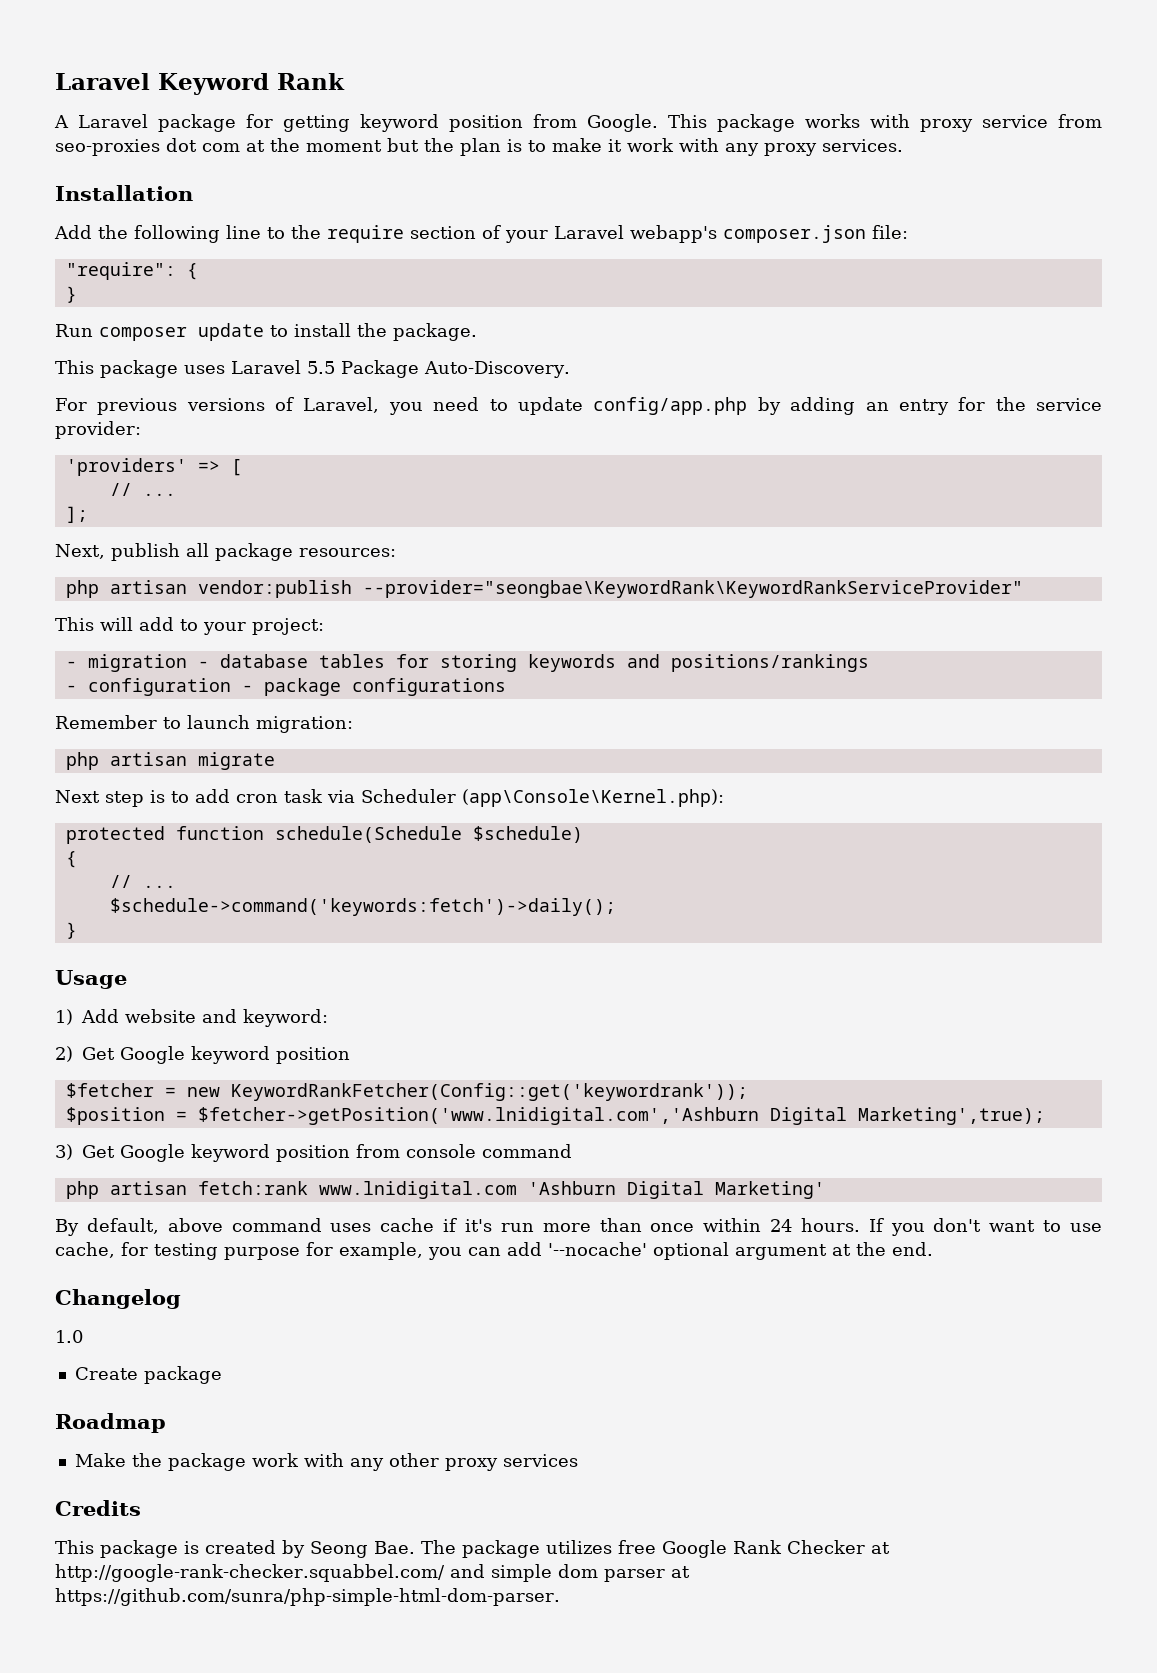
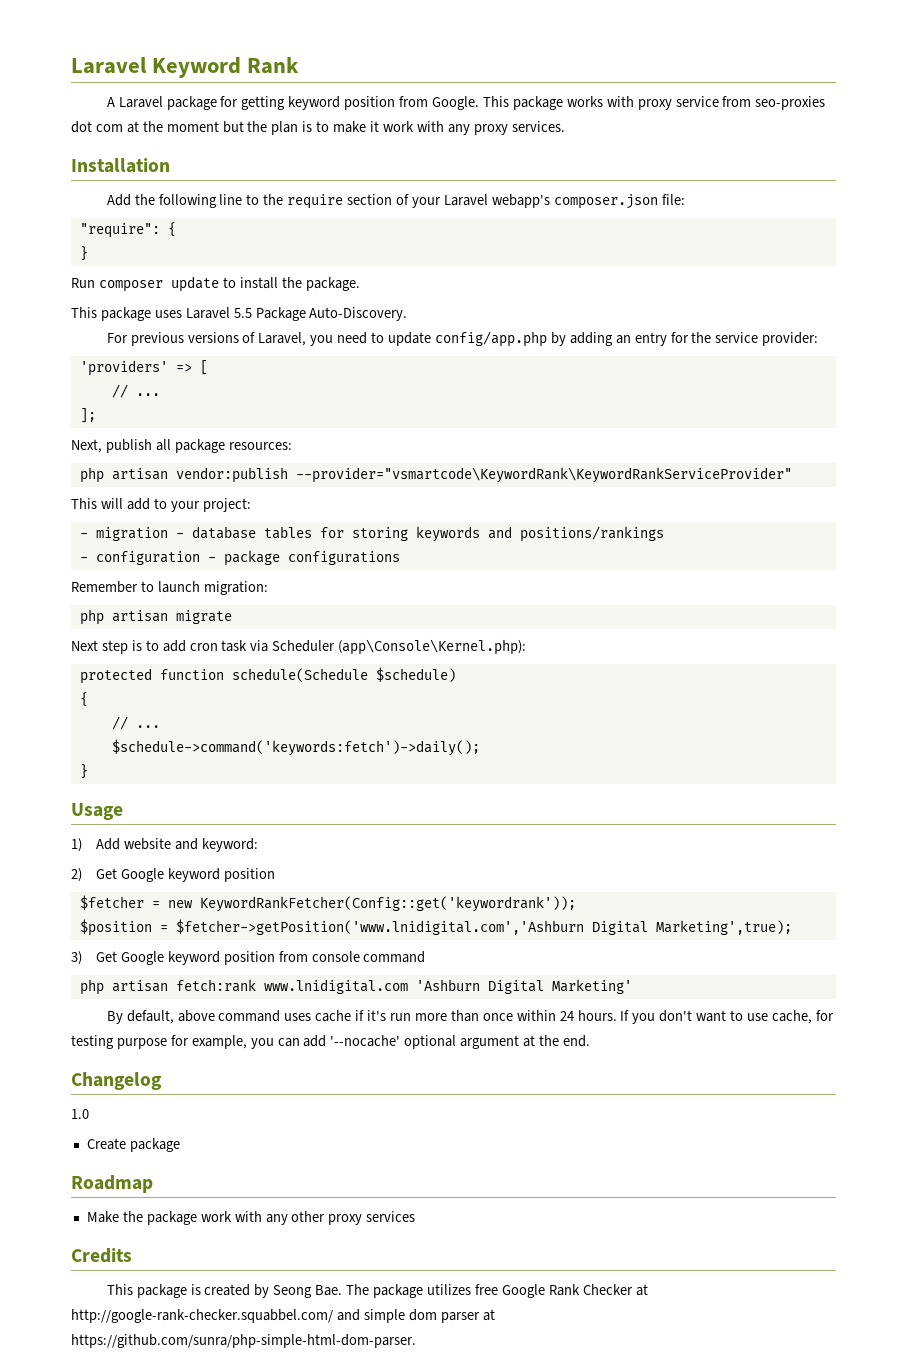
- php artisan vendor:publish --provider="seongbae\KeywordRank\KeywordRankServiceProvider"
+ php artisan vendor:publish --provider="vsmartcode\KeywordRank\KeywordRankServiceProvider"

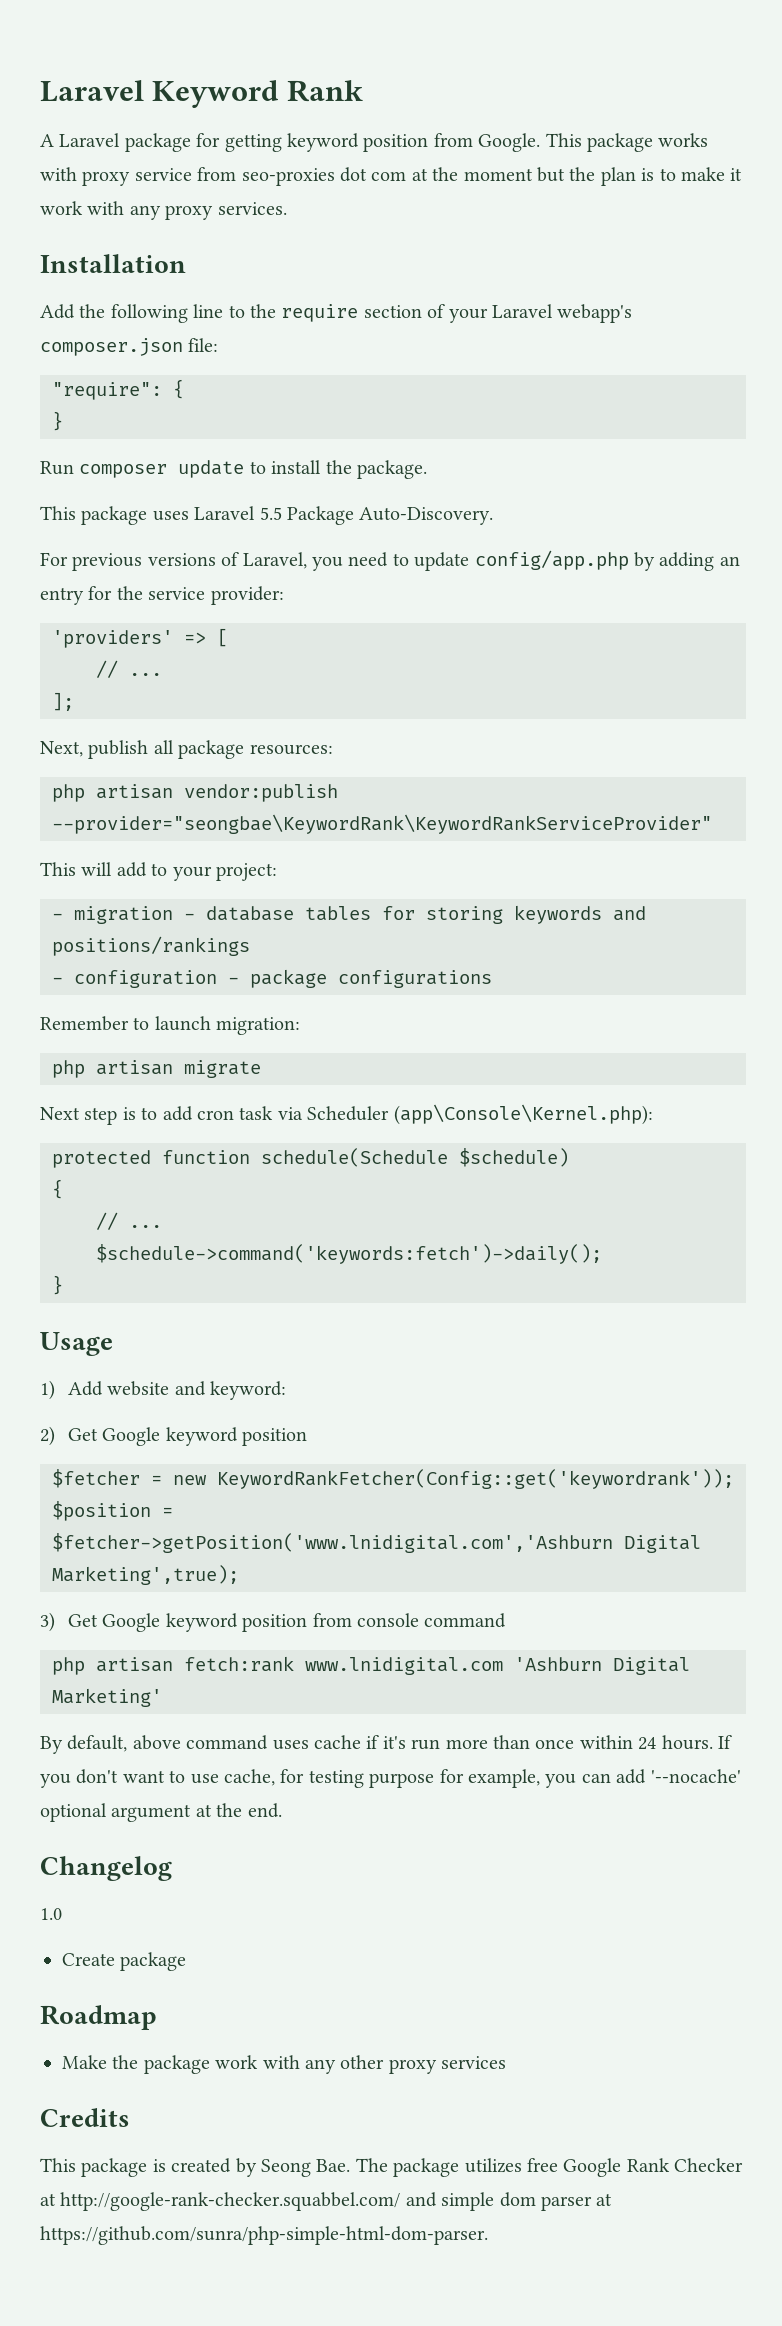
- php artisan vendor:publish --provider="vsmartcode\KeywordRank\KeywordRankServiceProvider"
+ php artisan vendor:publish --provider="seongbae\KeywordRank\KeywordRankServiceProvider"

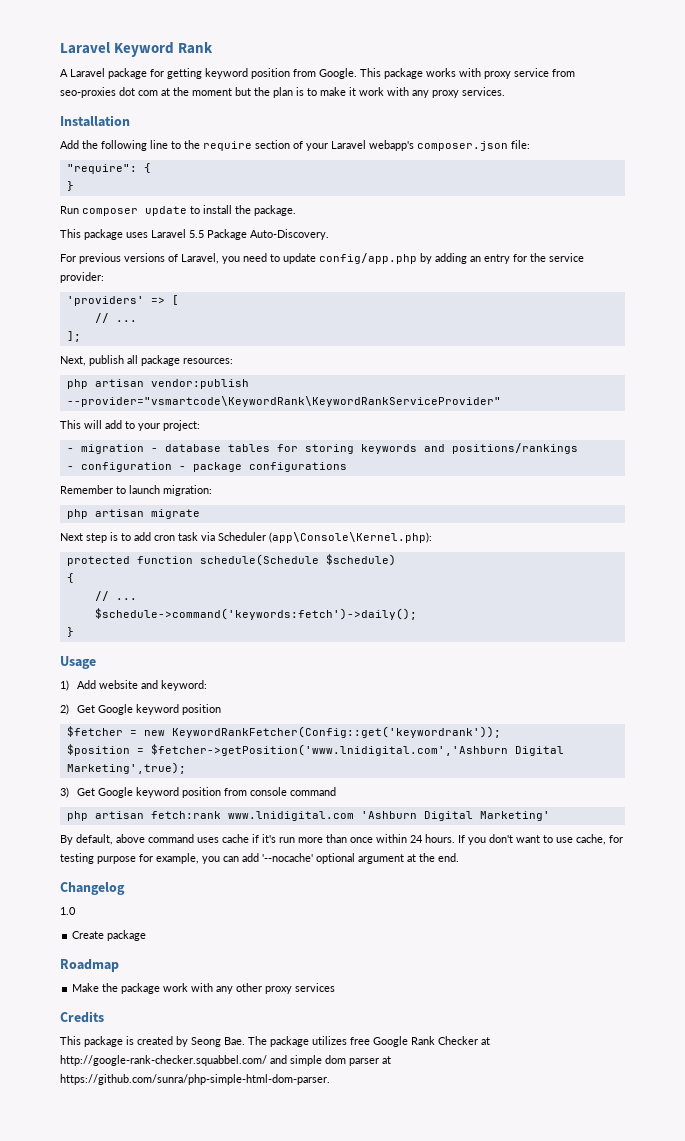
- php artisan vendor:publish --provider="seongbae\KeywordRank\KeywordRankServiceProvider"
+ php artisan vendor:publish --provider="vsmartcode\KeywordRank\KeywordRankServiceProvider"

